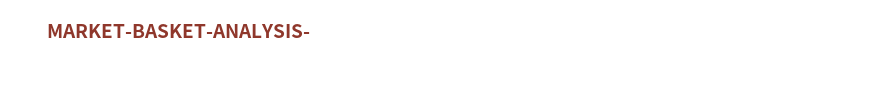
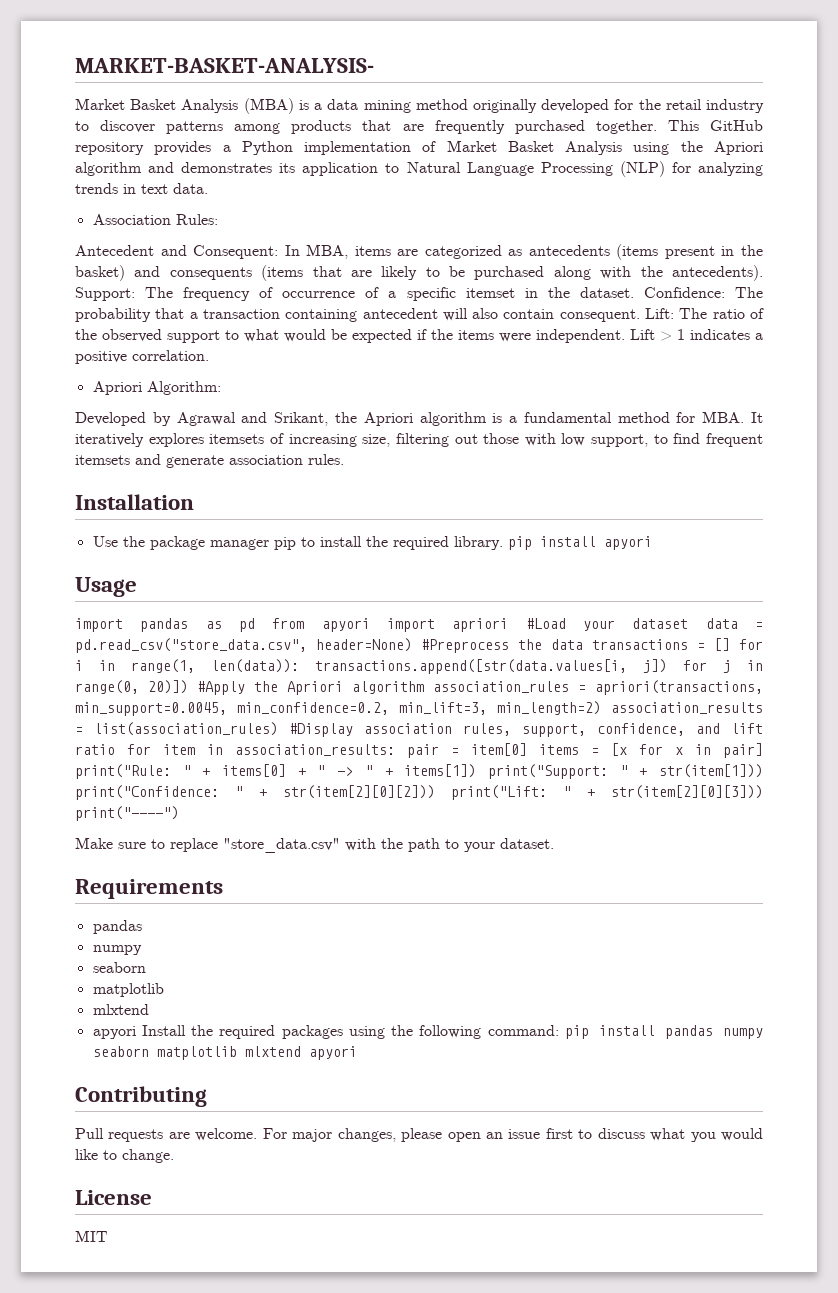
+ Market Basket Analysis (MBA) is a data mining method originally developed for the retail industry to discover patterns among products that are frequently purchased together. This GitHub repository provides a Python implementation of Market Basket Analysis using the Apriori algorithm and demonstrates its application to Natural Language Processing (NLP) for analyzing trends in text data.
+ Association Rules:
+ Antecedent and Consequent: In MBA, items are categorized as antecedents (items present in the basket) and consequents (items that are likely to be purchased along with the antecedents). Support: The frequency of occurrence of a specific itemset in the dataset. Confidence: The probability that a transaction containing antecedent will also contain consequent. Lift: The ratio of the observed support to what would be expected if the items were independent. Lift > 1 indicates a positive correlation.
+ Apriori Algorithm:
+ Developed by Agrawal and Srikant, the Apriori algorithm is a fundamental method for MBA. It iteratively explores itemsets of increasing size, filtering out those with low support, to find frequent itemsets and generate association rules.
+ Installation
+ Use the package manager pip to install the required library. pip install apyori
+ Usage
+ import pandas as pd from apyori import apriori #Load your dataset data = pd.read_csv("store_data.csv", header=None) #Preprocess the data transactions = [] for i in range(1, len(data)): transactions.append([str(data.values[i, j]) for j in range(0, 20)]) #Apply the Apriori algorithm association_rules = apriori(transactions, min_support=0.0045, min_confidence=0.2, min_lift=3, min_length=2) association_results = list(association_rules) #Display association rules, support, confidence, and lift ratio for item in association_results: pair = item[0] items = [x for x in pair] print("Rule: " + items[0] + " -> " + items[1]) print("Support: " + str(item[1])) print("Confidence: " + str(item[2][0][2])) print("Lift: " + str(item[2][0][3])) print("----")
+ Make sure to replace "store_data.csv" with the path to your dataset.
+ Requirements
+ pandas
+ numpy
+ seaborn
+ matplotlib
+ mlxtend
+ apyori Install the required packages using the following command: pip install pandas numpy seaborn matplotlib mlxtend apyori
+ Contributing
+ Pull requests are welcome. For major changes, please open an issue first to discuss what you would like to change.
+ License
+ MIT

